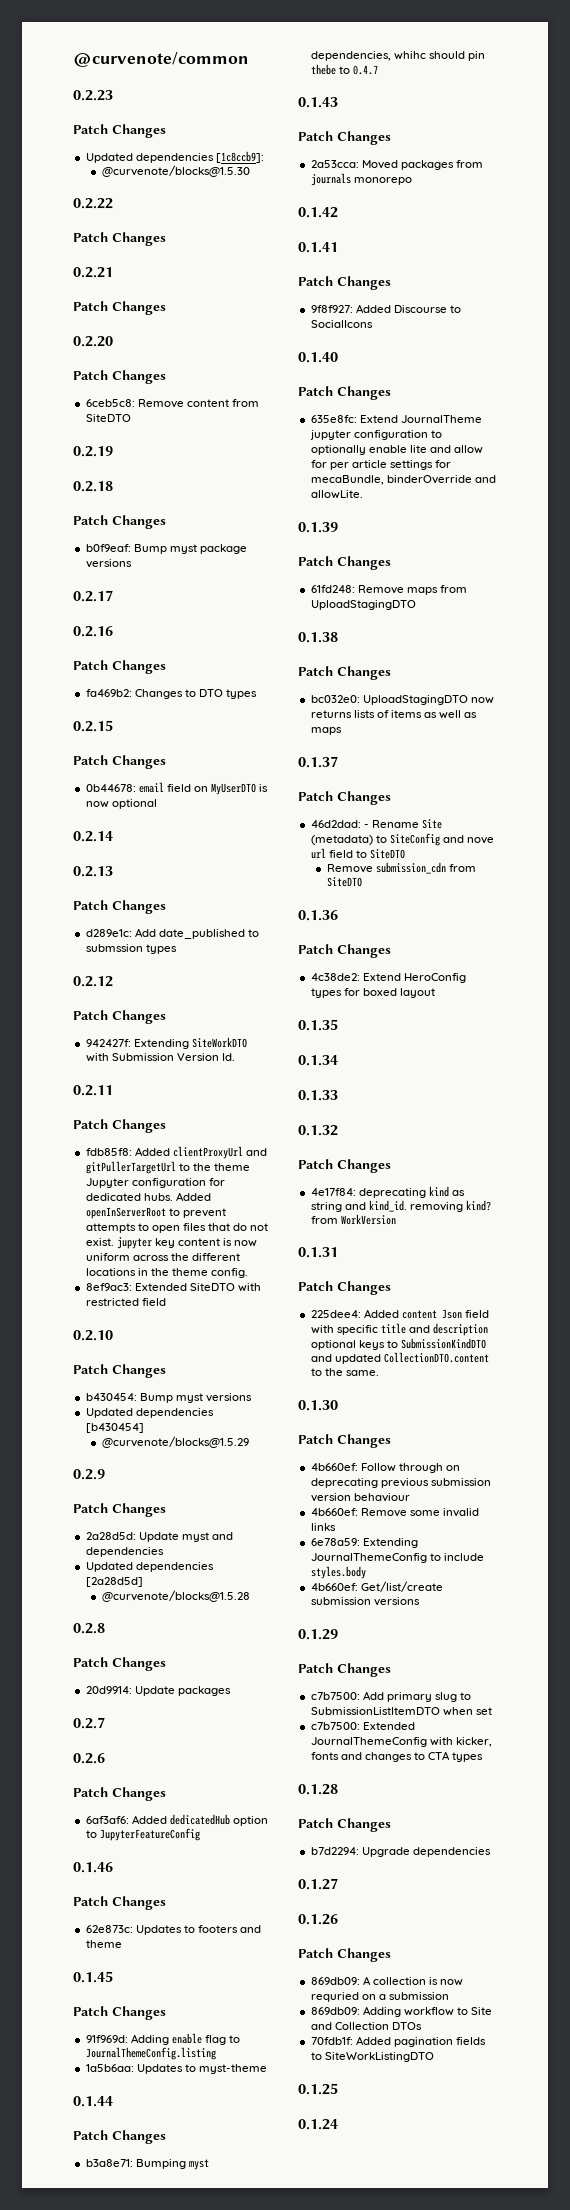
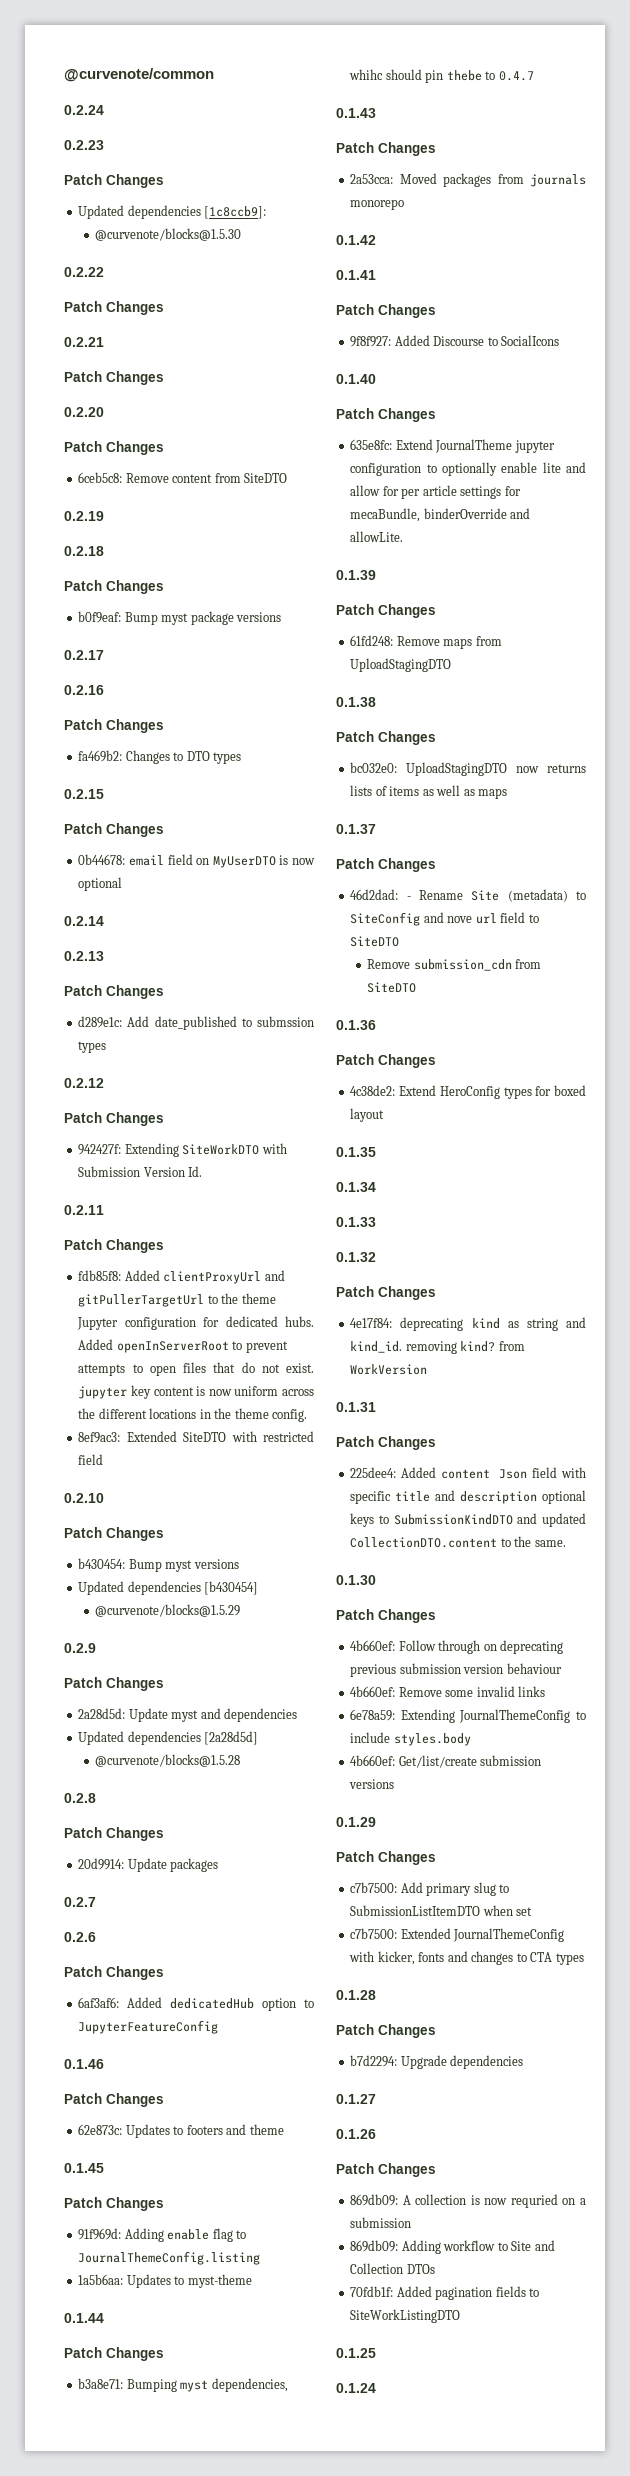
+ 0.2.24

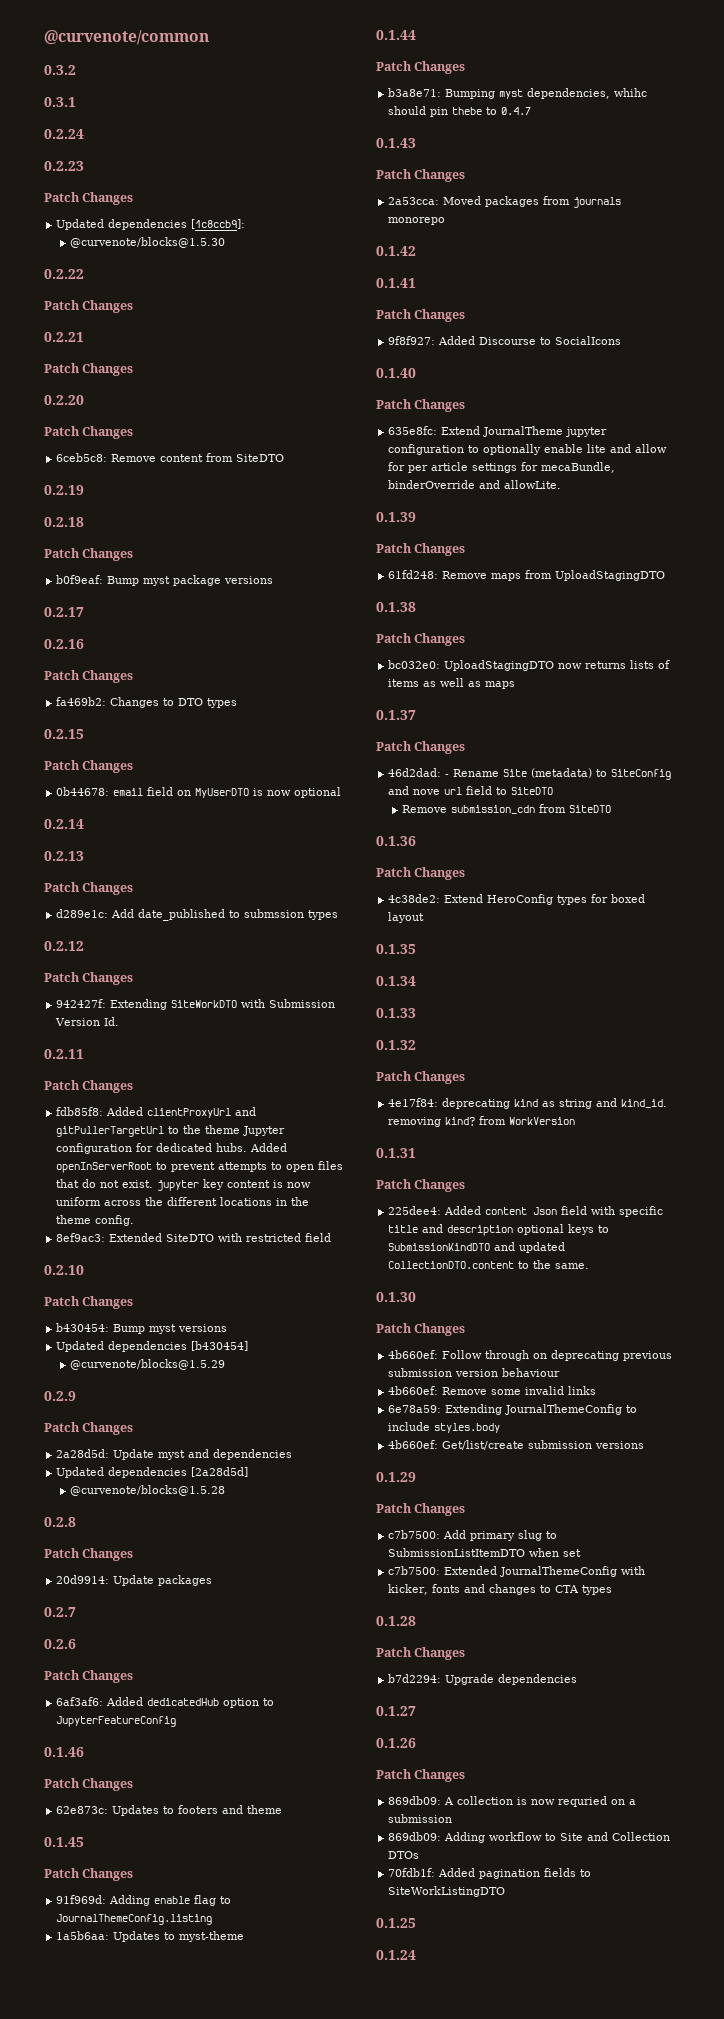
+ 0.3.2
+ 0.3.1

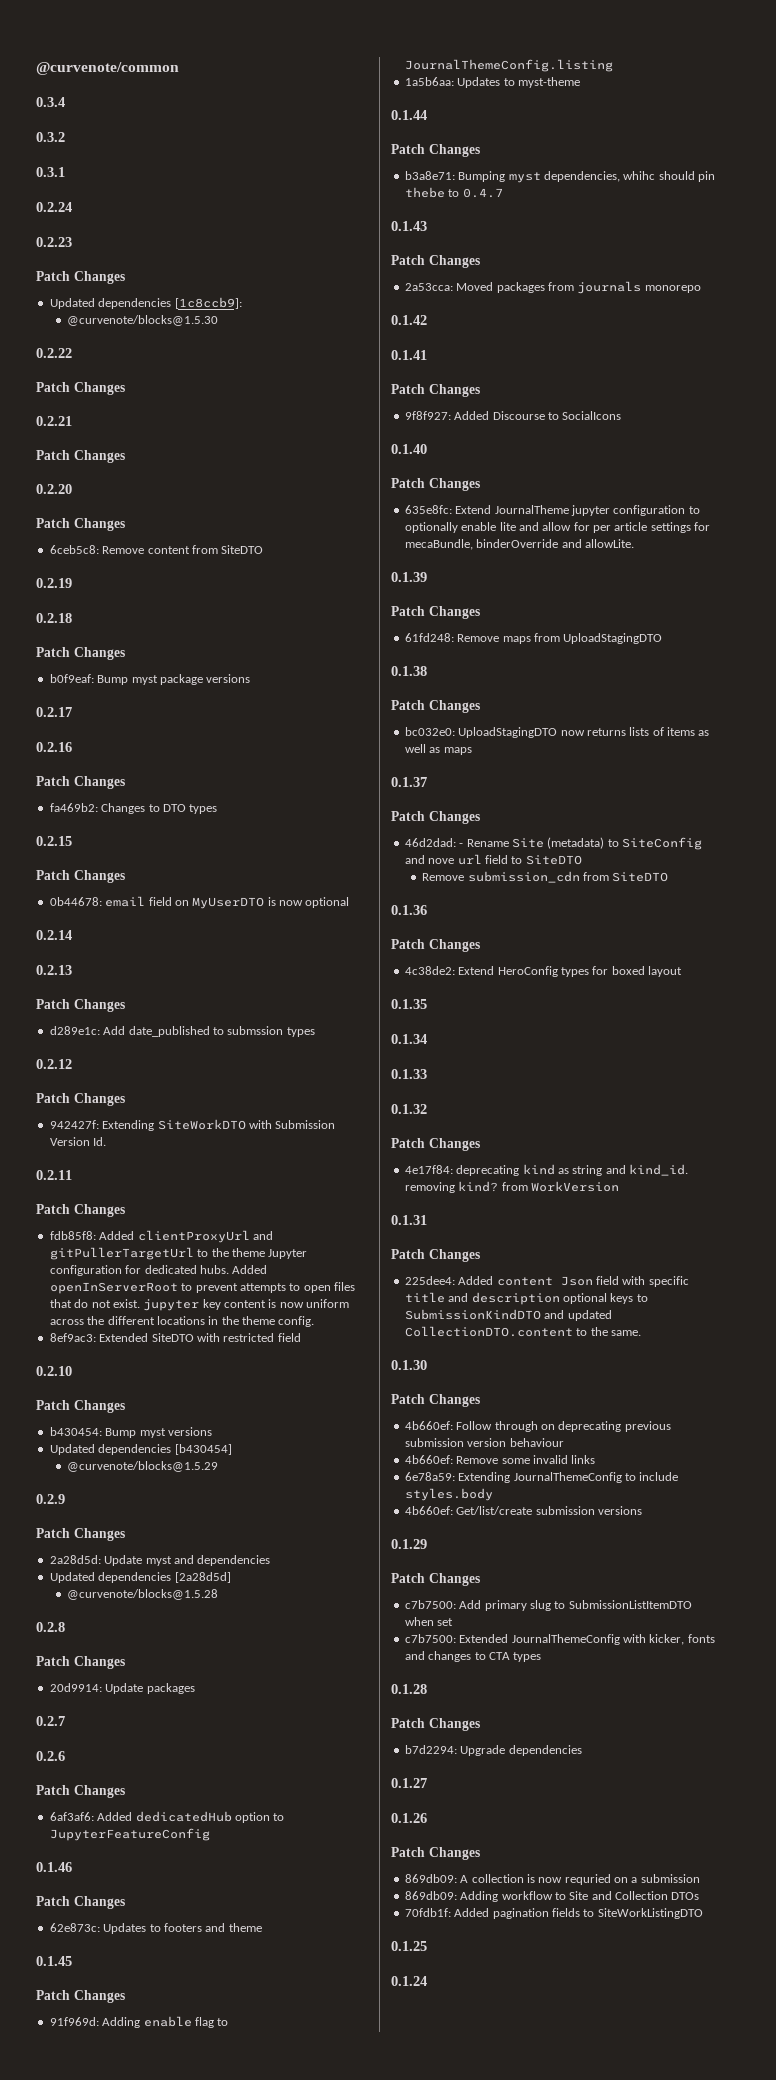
+ 0.3.4

